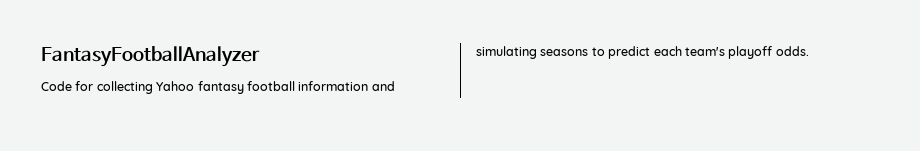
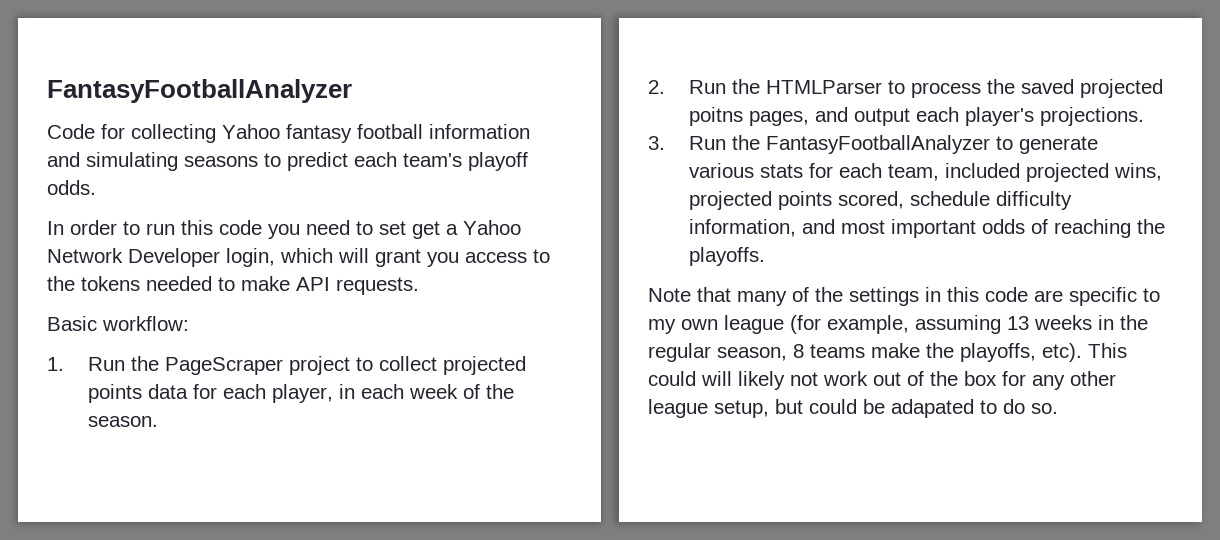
+ In order to run this code you need to set get a Yahoo Network Developer login, which will grant you access to the tokens needed to make API requests.
+ Basic workflow:
+ 1. Run the PageScraper project to collect projected points data for each player, in each week of the season.
+ 2. Run the HTMLParser to process the saved projected poitns pages, and output each player's projections.
+ 3. Run the FantasyFootballAnalyzer to generate various stats for each team, included projected wins, projected points scored, schedule difficulty information, and most important odds of reaching the playoffs.
+ Note that many of the settings in this code are specific to my own league (for example, assuming 13 weeks in the regular season, 8 teams make the playoffs, etc). This could will likely not work out of the box for any other league setup, but could be adapated to do so.

